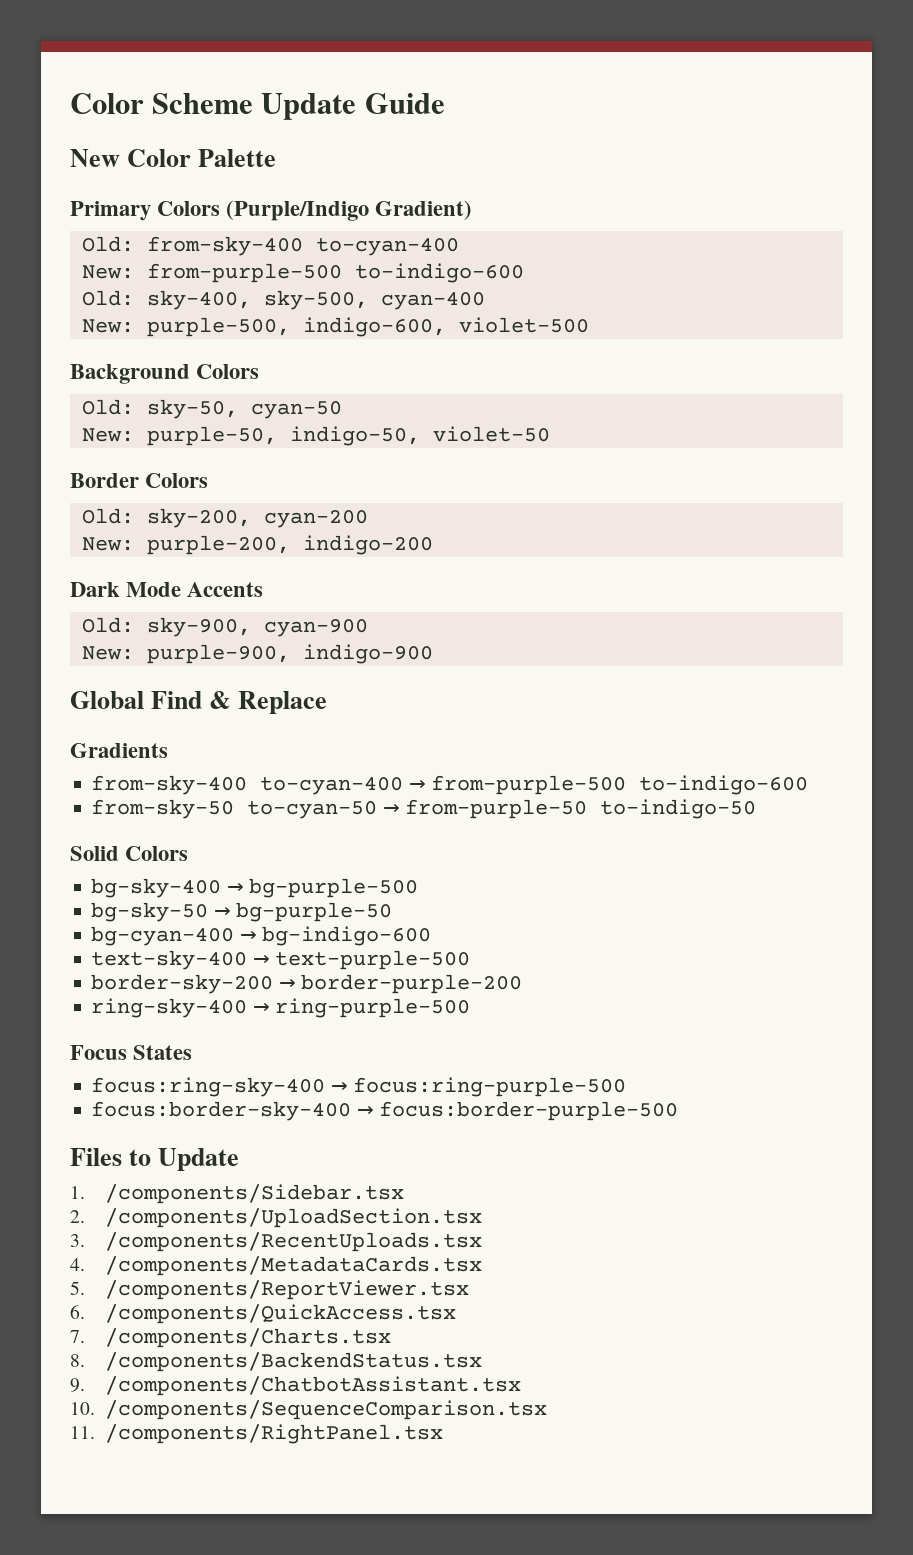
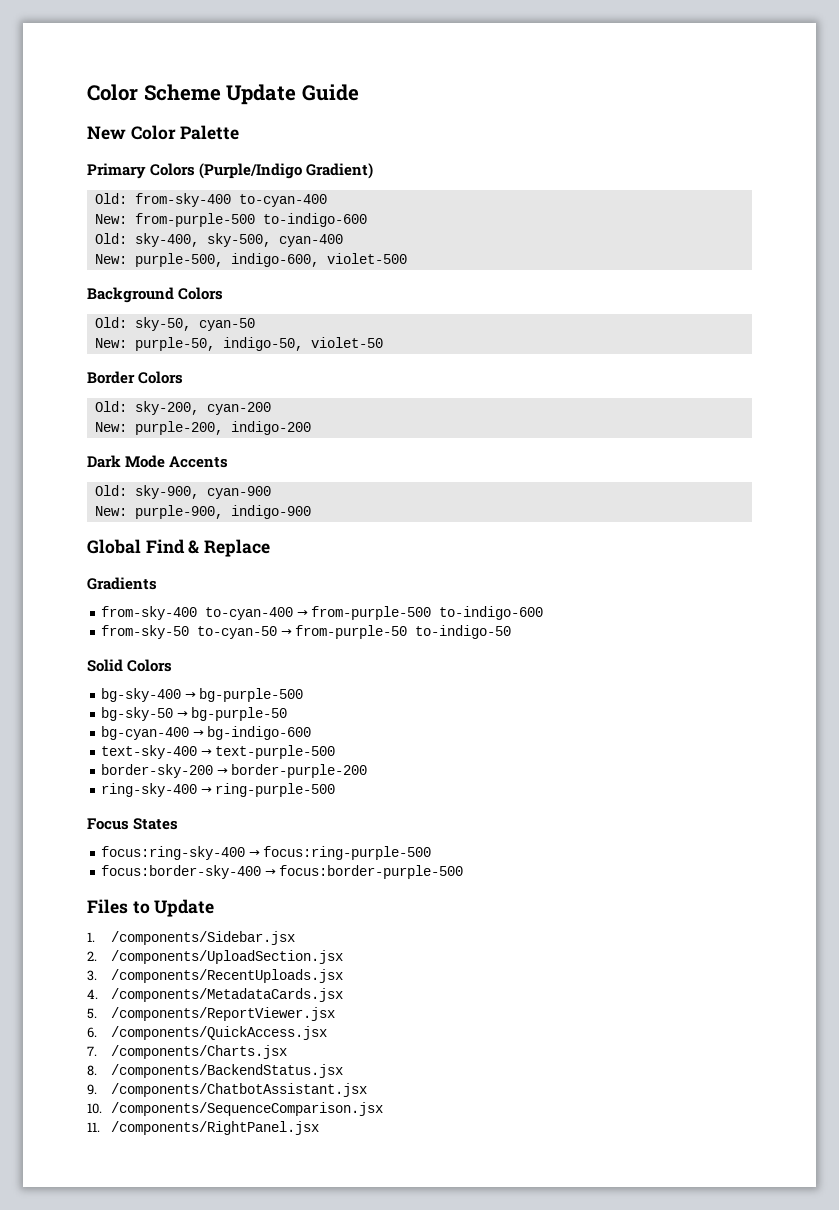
- 1. /components/Sidebar.tsx
+ 1. /components/Sidebar.jsx
- 2. /components/UploadSection.tsx
+ 2. /components/UploadSection.jsx
- 3. /components/RecentUploads.tsx
+ 3. /components/RecentUploads.jsx
- 4. /components/MetadataCards.tsx
+ 4. /components/MetadataCards.jsx
- 5. /components/ReportViewer.tsx
+ 5. /components/ReportViewer.jsx
- 6. /components/QuickAccess.tsx
+ 6. /components/QuickAccess.jsx
- 7. /components/Charts.tsx
+ 7. /components/Charts.jsx
- 8. /components/BackendStatus.tsx
+ 8. /components/BackendStatus.jsx
- 9. /components/ChatbotAssistant.tsx
+ 9. /components/ChatbotAssistant.jsx
- 10. /components/SequenceComparison.tsx
+ 10. /components/SequenceComparison.jsx
- 11. /components/RightPanel.tsx
+ 11. /components/RightPanel.jsx

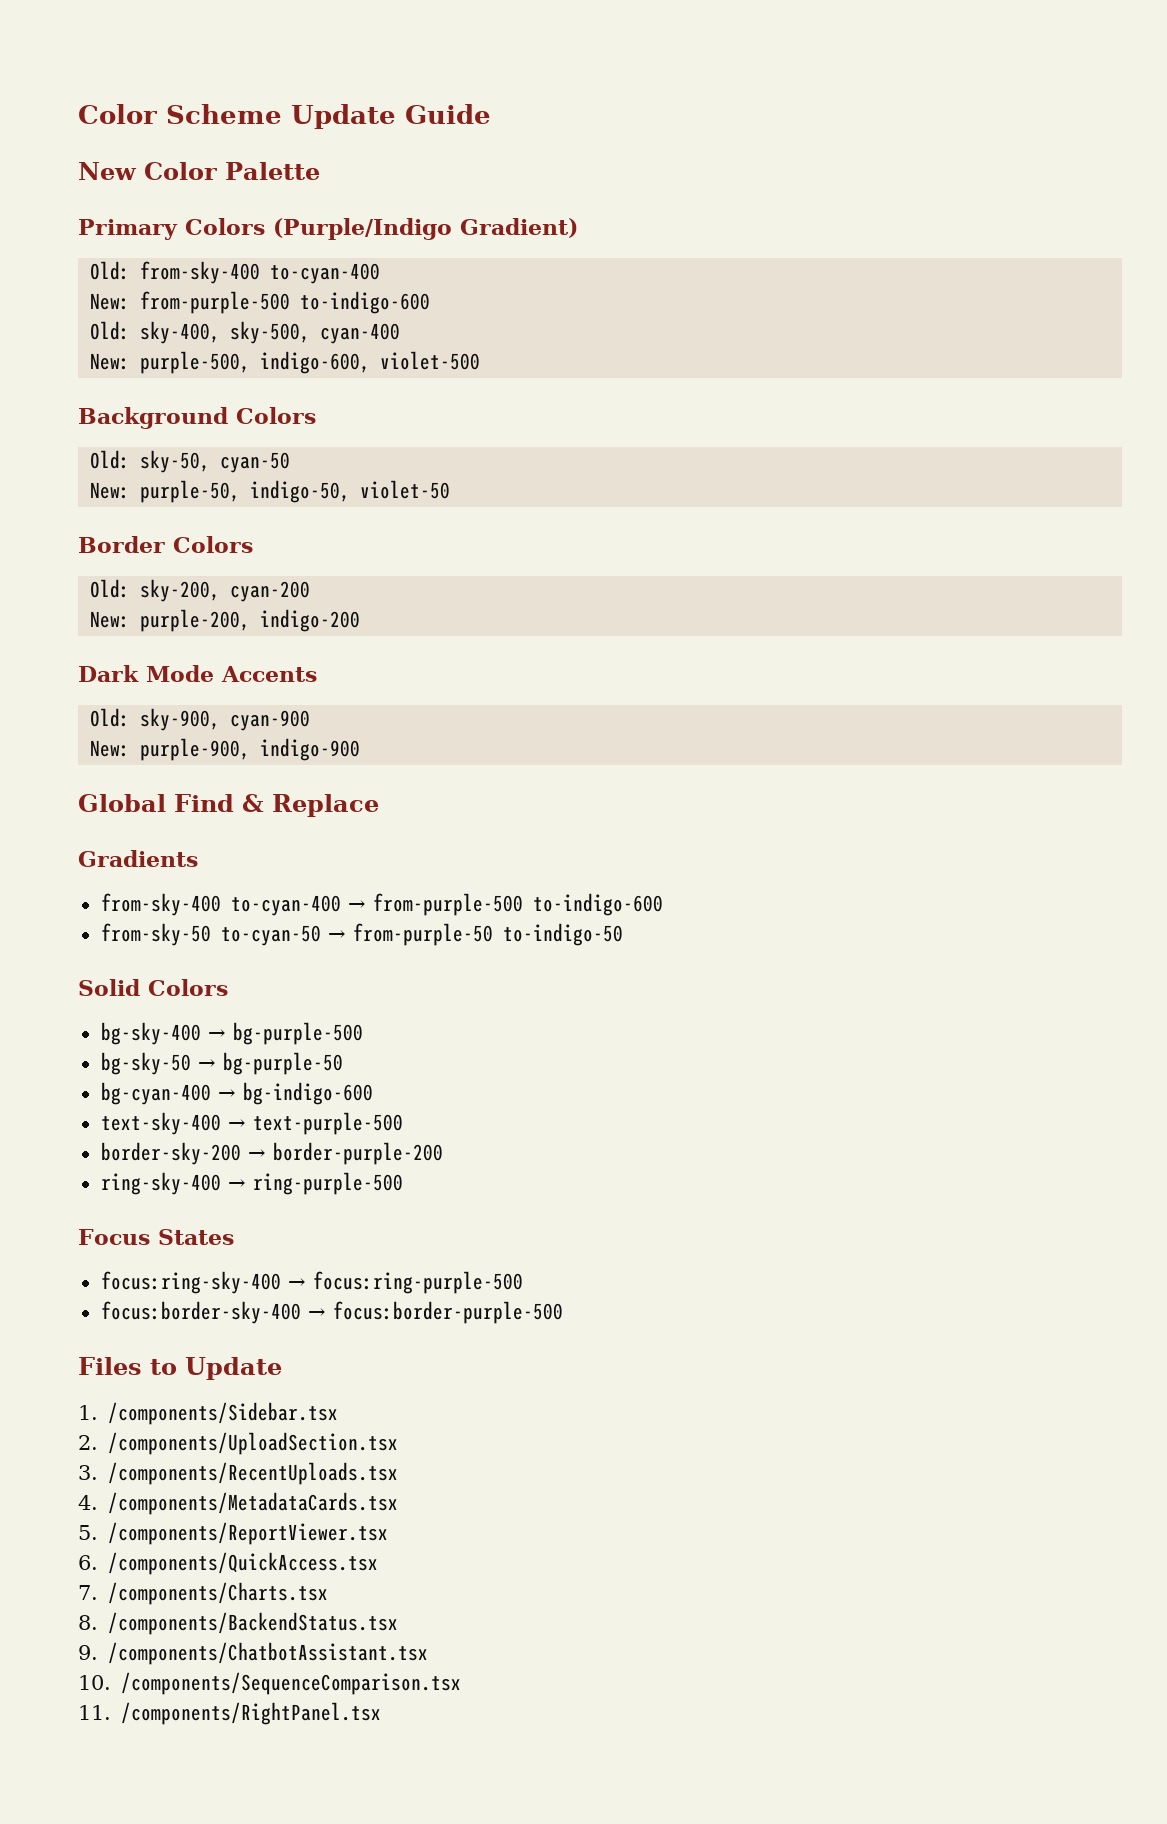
- 1. /components/Sidebar.jsx
+ 1. /components/Sidebar.tsx
- 2. /components/UploadSection.jsx
+ 2. /components/UploadSection.tsx
- 3. /components/RecentUploads.jsx
+ 3. /components/RecentUploads.tsx
- 4. /components/MetadataCards.jsx
+ 4. /components/MetadataCards.tsx
- 5. /components/ReportViewer.jsx
+ 5. /components/ReportViewer.tsx
- 6. /components/QuickAccess.jsx
+ 6. /components/QuickAccess.tsx
- 7. /components/Charts.jsx
+ 7. /components/Charts.tsx
- 8. /components/BackendStatus.jsx
+ 8. /components/BackendStatus.tsx
- 9. /components/ChatbotAssistant.jsx
+ 9. /components/ChatbotAssistant.tsx
- 10. /components/SequenceComparison.jsx
+ 10. /components/SequenceComparison.tsx
- 11. /components/RightPanel.jsx
+ 11. /components/RightPanel.tsx

